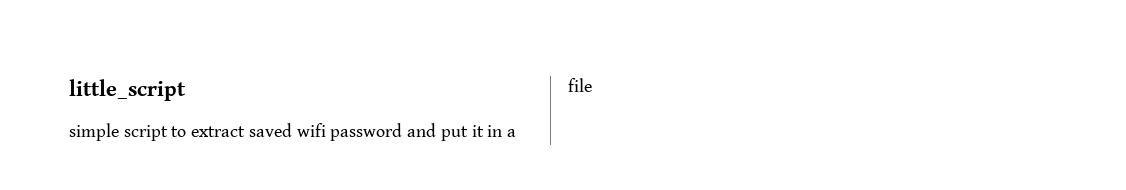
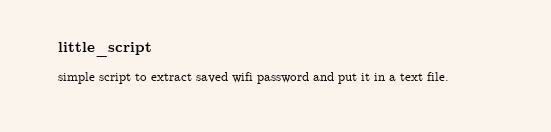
- simple script to extract saved wifi password and put it in a file
+ simple script to extract saved wifi password and put it in a text file.

